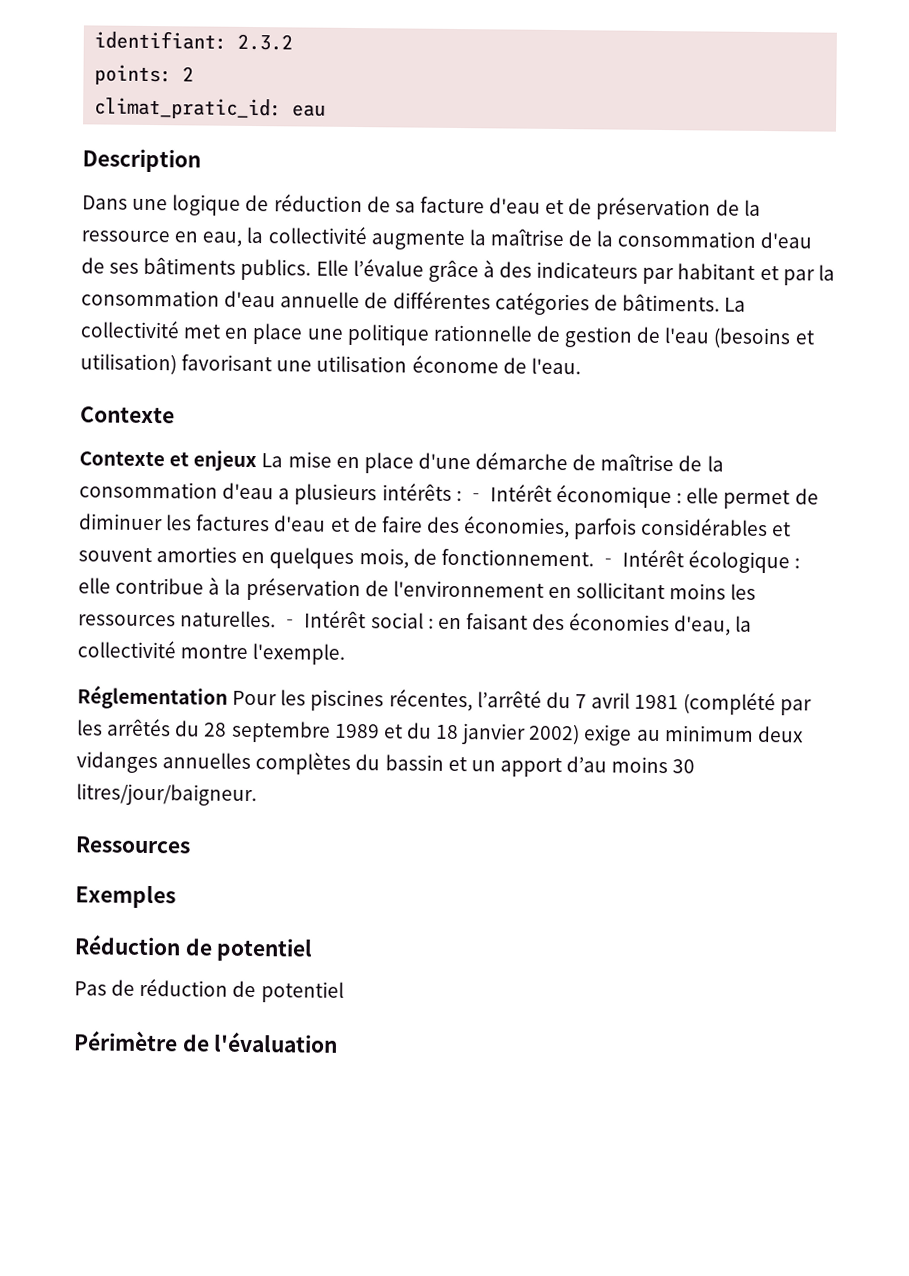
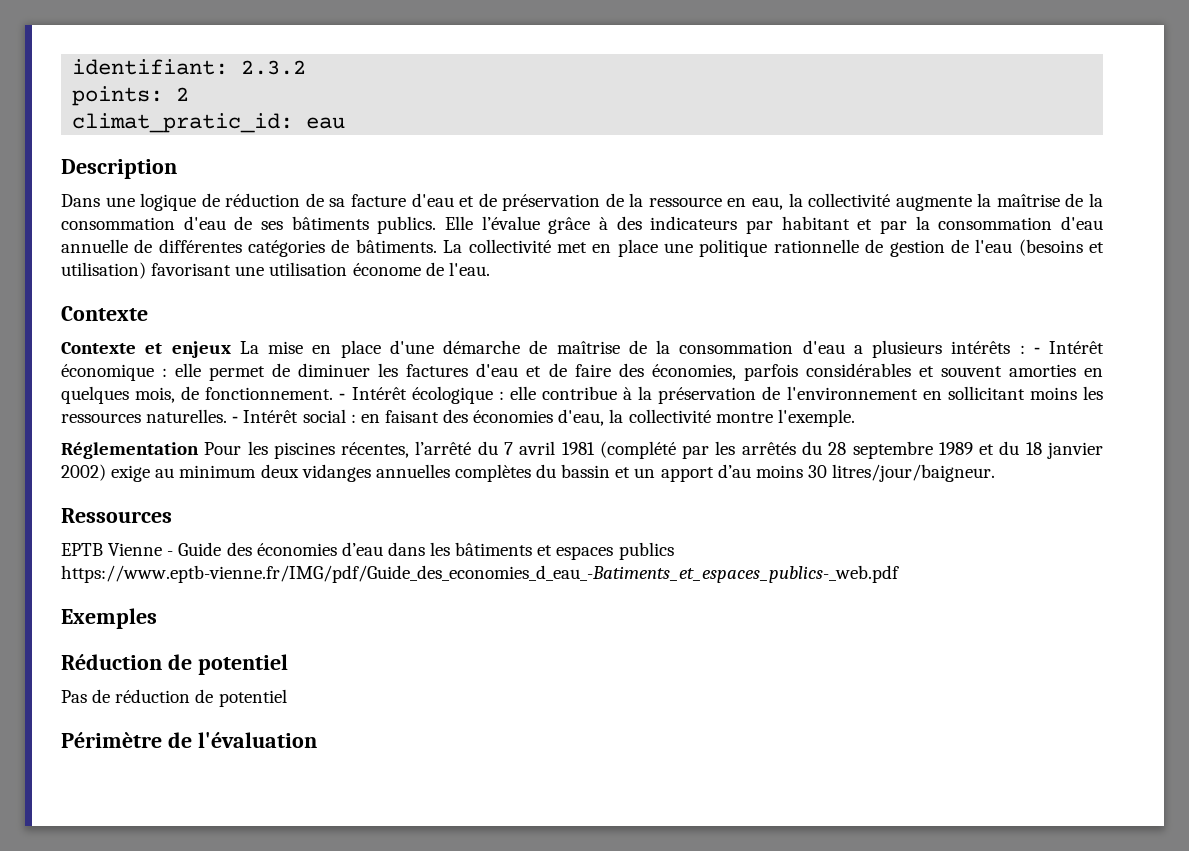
+ EPTB Vienne - Guide des économies d’eau dans les bâtiments et espaces publics https://www.eptb-vienne.fr/IMG/pdf/Guide_des_economies_d_eau_-Batiments_et_espaces_publics-_web.pdf

